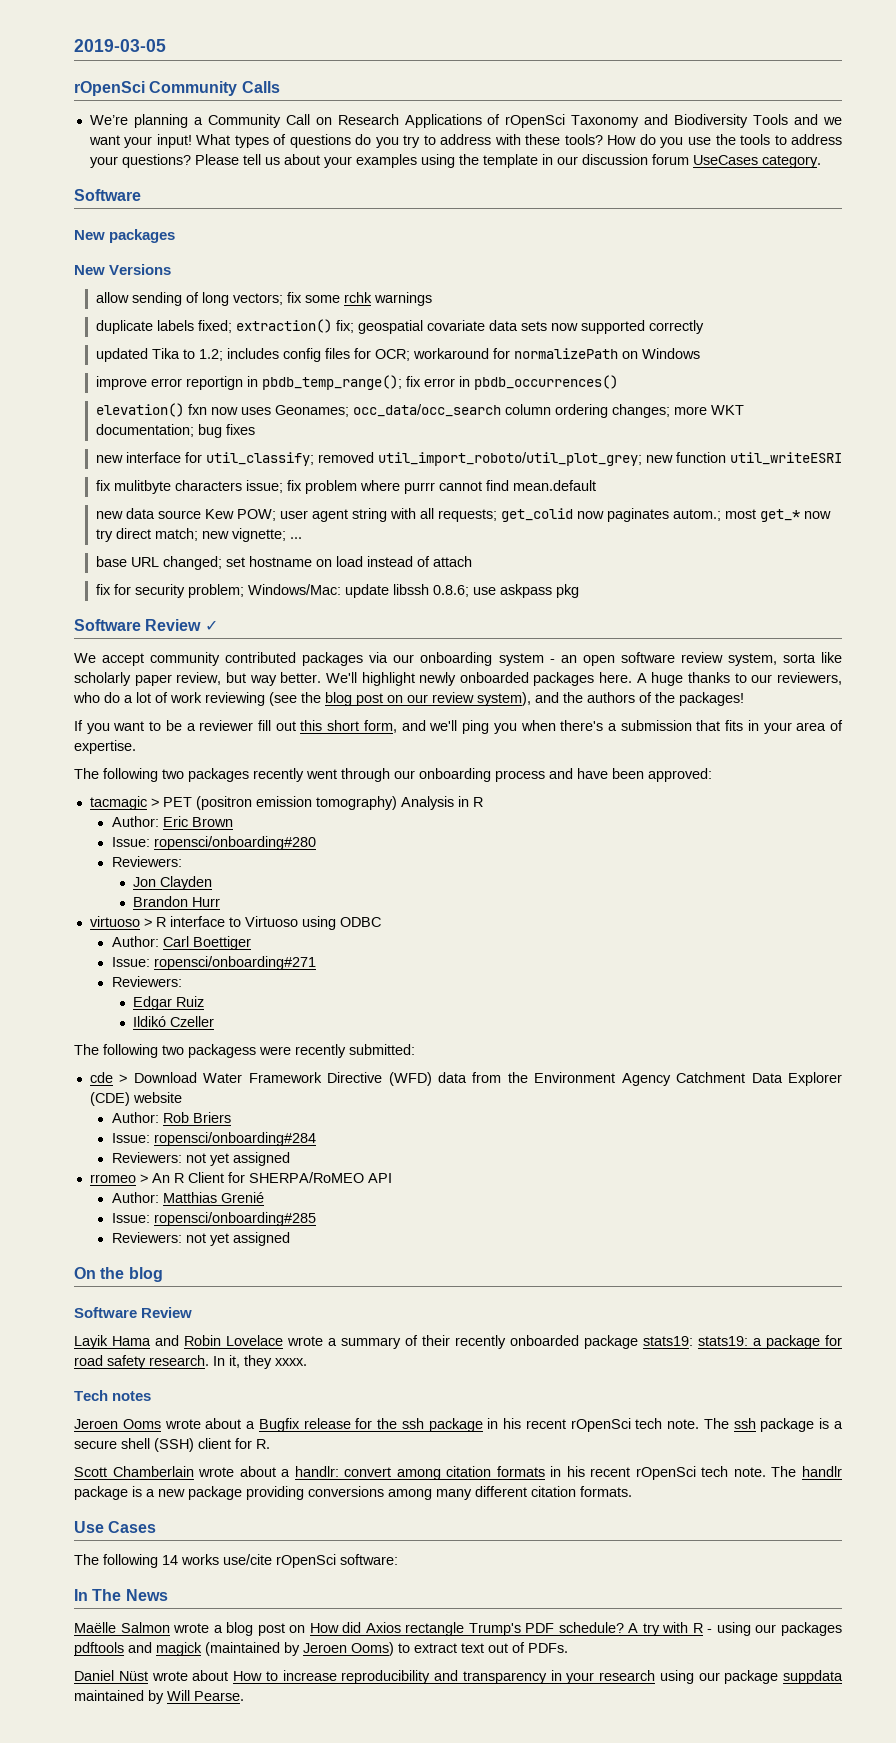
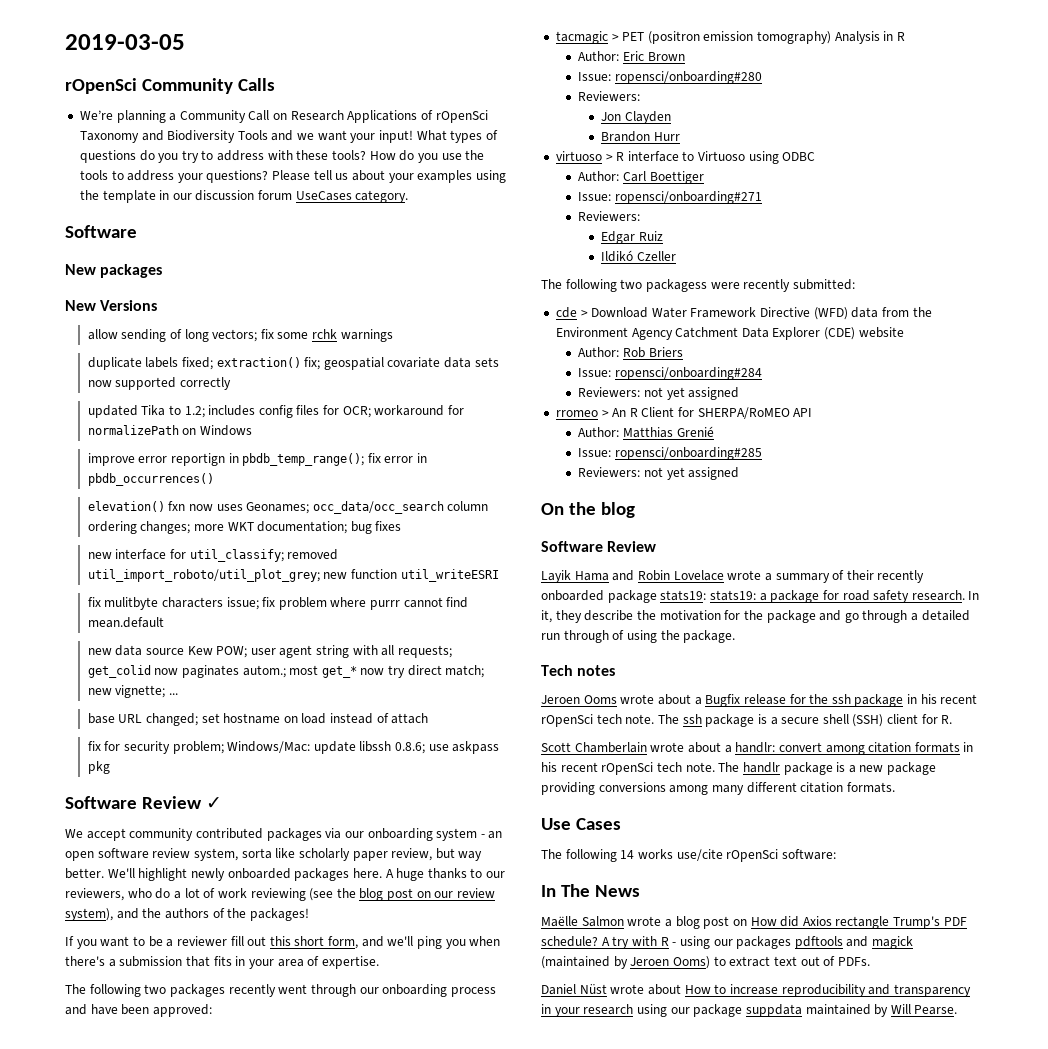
- In it, they xxxx.
+ In it, they describe the motivation for the package and go through a detailed run through of using the package.

